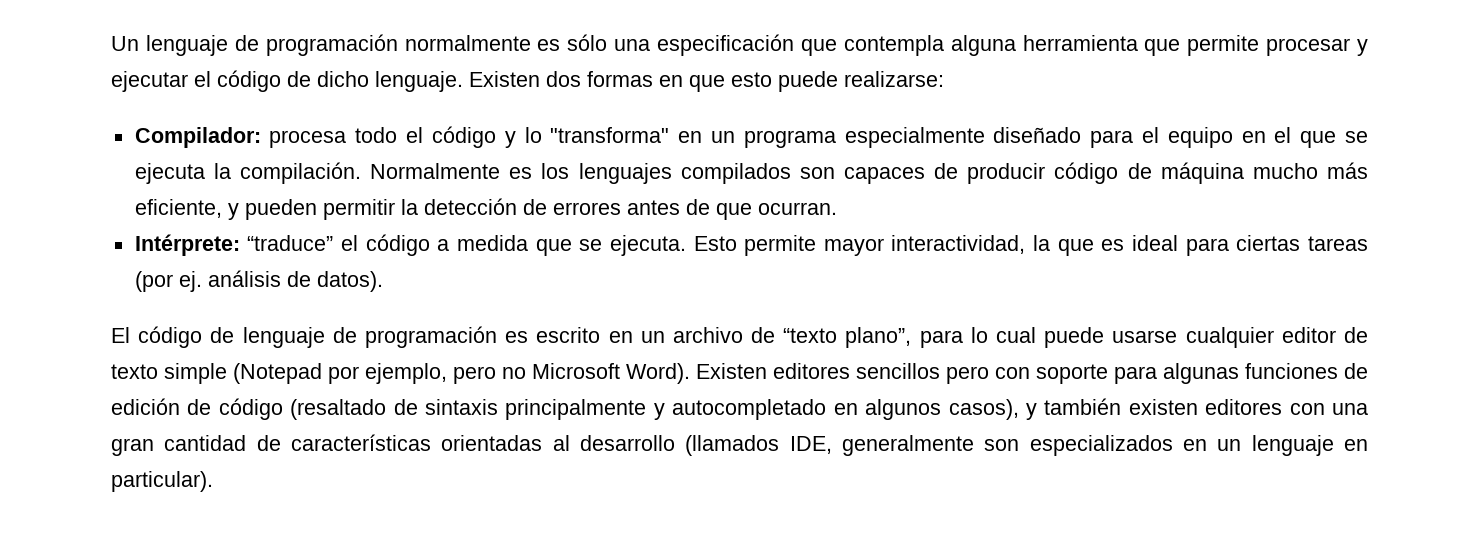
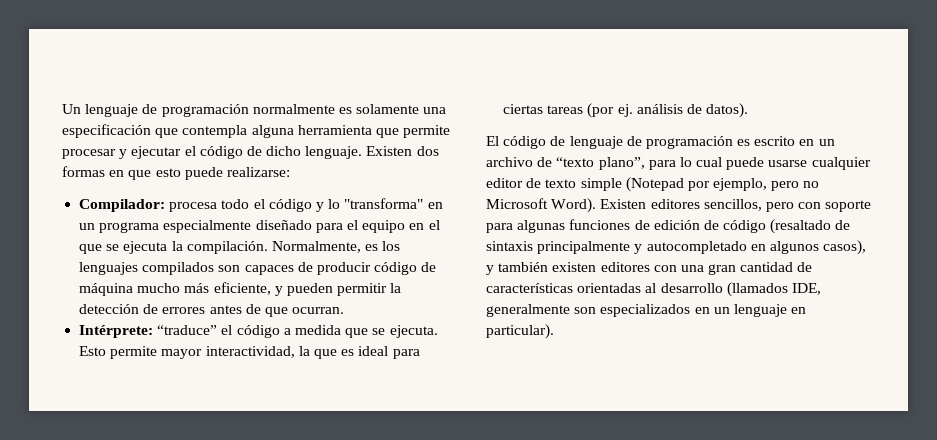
- Un lenguaje de programación normalmente es sólo una especificación que contempla alguna herramienta que permite procesar y ejecutar el código de dicho lenguaje.
+ Un lenguaje de programación normalmente es solamente una especificación que contempla alguna herramienta que permite procesar y ejecutar el código de dicho lenguaje.
- Normalmente es los lenguajes compilados son capaces de producir código de máquina mucho más eficiente, y pueden permitir la detección de errores antes de que ocurran.
+ Normalmente, es los lenguajes compilados son capaces de producir código de máquina mucho más eficiente, y pueden permitir la detección de errores antes de que ocurran.
- Existen editores sencillos pero con soporte para algunas funciones de edición de código (resaltado de sintaxis principalmente y autocompletado en algunos casos), y también existen editores con una gran cantidad de características orientadas al desarrollo (llamados IDE, generalmente son especializados en un lenguaje en particular).
+ Existen editores sencillos, pero con soporte para algunas funciones de edición de código (resaltado de sintaxis principalmente y autocompletado en algunos casos), y también existen editores con una gran cantidad de características orientadas al desarrollo (llamados IDE, generalmente son especializados en un lenguaje en particular).

